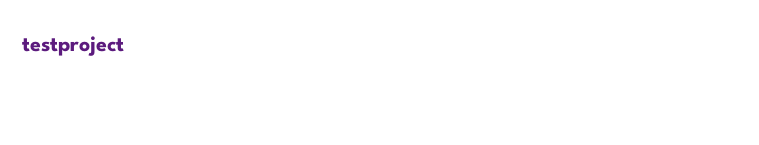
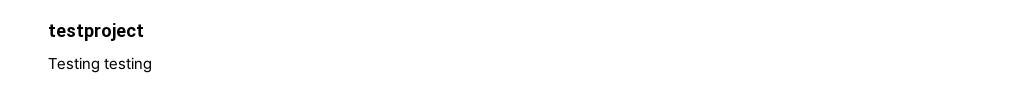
+ Testing testing

